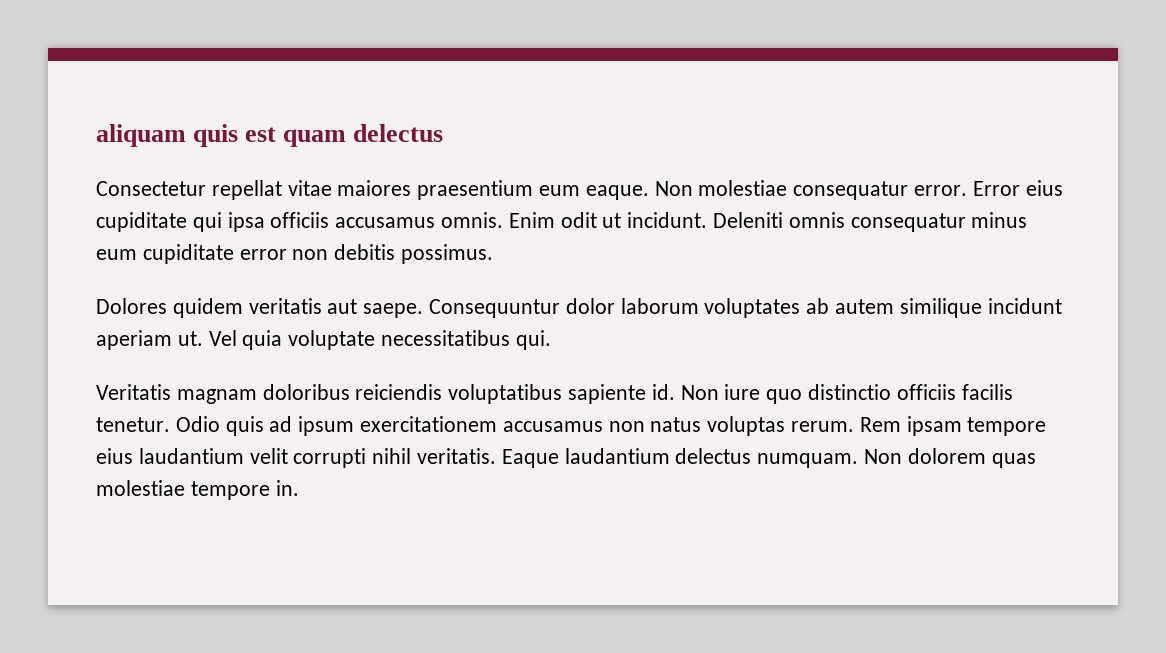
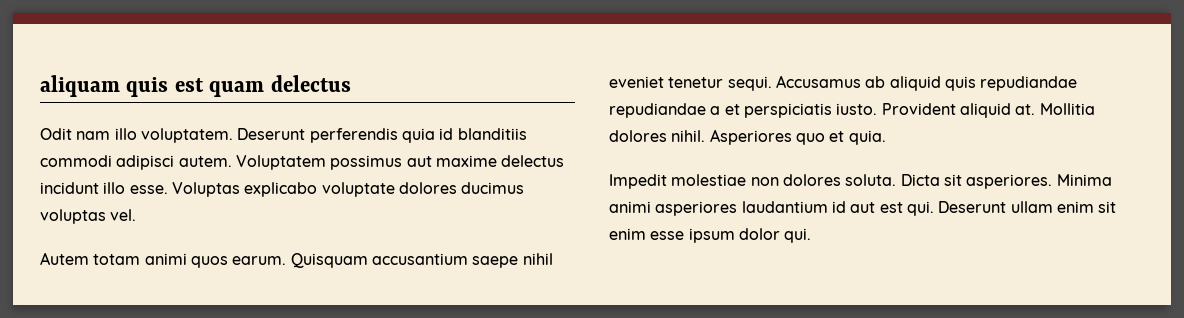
- Consectetur repellat vitae maiores praesentium eum eaque. Non molestiae consequatur error. Error eius cupiditate qui ipsa officiis accusamus omnis. Enim odit ut incidunt. Deleniti omnis consequatur minus eum cupiditate error non debitis possimus.
- Dolores quidem veritatis aut saepe. Consequuntur dolor laborum voluptates ab autem similique incidunt aperiam ut. Vel quia voluptate necessitatibus qui.
- Veritatis magnam doloribus reiciendis voluptatibus sapiente id. Non iure quo distinctio officiis facilis tenetur. Odio quis ad ipsum exercitationem accusamus non natus voluptas rerum. Rem ipsam tempore eius laudantium velit corrupti nihil veritatis. Eaque laudantium delectus numquam. Non dolorem quas molestiae tempore in.
+ Odit nam illo voluptatem. Deserunt perferendis quia id blanditiis commodi adipisci autem. Voluptatem possimus aut maxime delectus incidunt illo esse. Voluptas explicabo voluptate dolores ducimus voluptas vel.
+ Autem totam animi quos earum. Quisquam accusantium saepe nihil eveniet tenetur sequi. Accusamus ab aliquid quis repudiandae repudiandae a et perspiciatis iusto. Provident aliquid at. Mollitia dolores nihil. Asperiores quo et quia.
+ Impedit molestiae non dolores soluta. Dicta sit asperiores. Minima animi asperiores laudantium id aut est qui. Deserunt ullam enim sit enim esse ipsum dolor qui.

